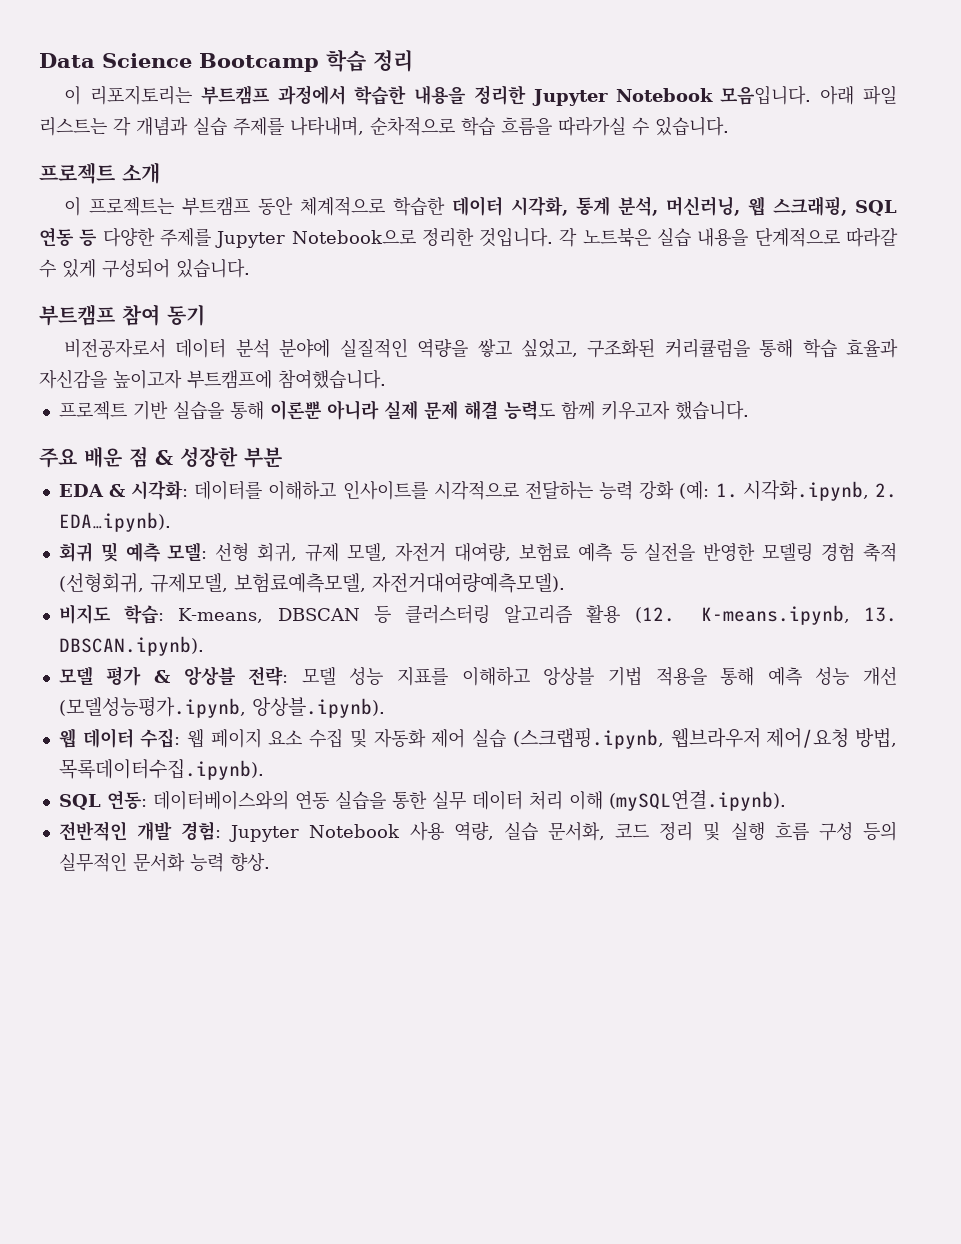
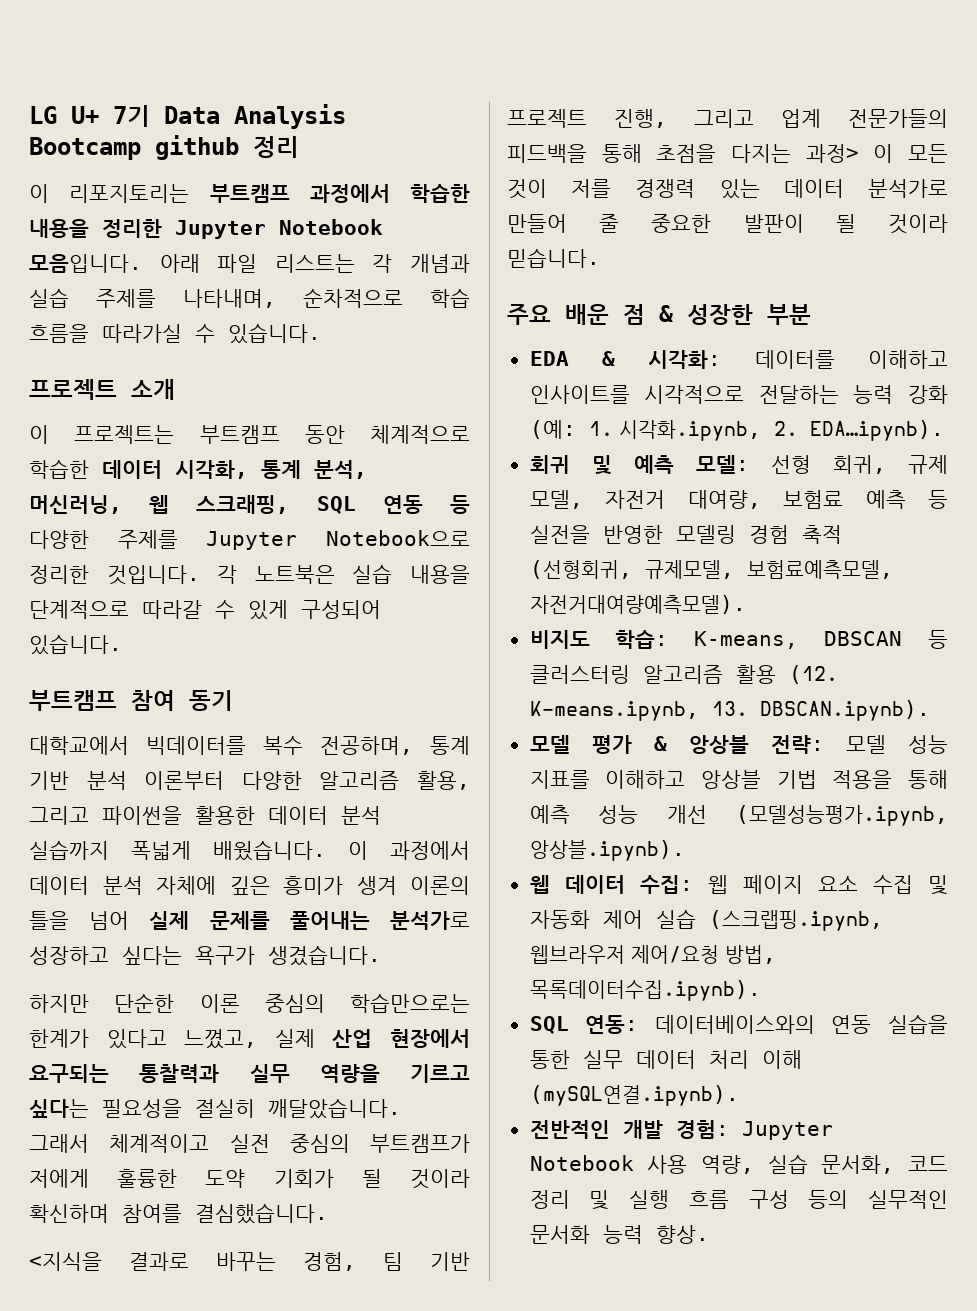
- Data Science Bootcamp 학습 정리
+ LG U+ 7기 Data Analysis Bootcamp github 정리
- 비전공자로서 데이터 분석 분야에 실질적인 역량을 쌓고 싶었고, 구조화된 커리큘럼을 통해 학습 효율과 자신감을 높이고자 부트캠프에 참여했습니다.
- 프로젝트 기반 실습을 통해 이론뿐 아니라 실제 문제 해결 능력도 함께 키우고자 했습니다.
+ 대학교에서 빅데이터를 복수 전공하며, 통계 기반 분석 이론부터 다양한 알고리즘 활용, 그리고 파이썬을 활용한 데이터 분석 실습까지 폭넓게 배웠습니다. 이 과정에서 데이터 분석 자체에 깊은 흥미가 생겨 이론의 틀을 넘어 실제 문제를 풀어내는 분석가로 성장하고 싶다는 욕구가 생겼습니다.
+ 하지만 단순한 이론 중심의 학습만으로는 한계가 있다고 느꼈고, 실제 산업 현장에서 요구되는 통찰력과 실무 역량을 기르고 싶다는 필요성을 절실히 깨달았습니다. 그래서 체계적이고 실전 중심의 부트캠프가 저에게 훌륭한 도약 기회가 될 것이라 확신하며 참여를 결심했습니다.
+ <지식을 결과로 바꾸는 경험, 팀 기반 프로젝트 진행, 그리고 업계 전문가들의 피드백을 통해 초점을 다지는 과정> 이 모든 것이 저를 경쟁력 있는 데이터 분석가로 만들어 줄 중요한 발판이 될 것이라 믿습니다.

